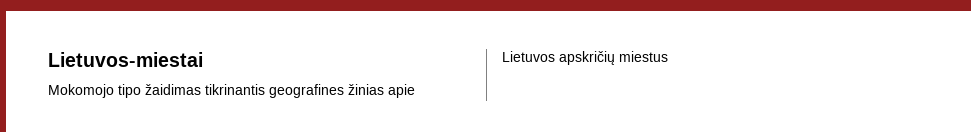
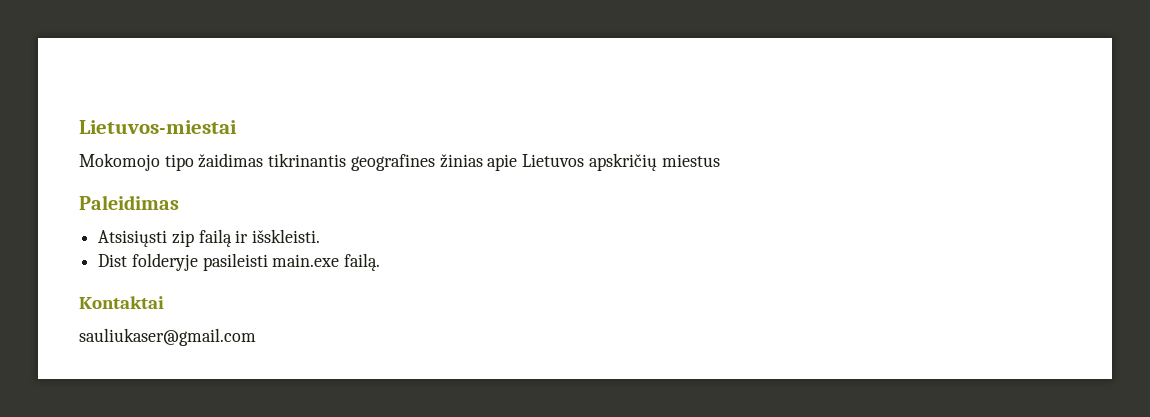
+ Paleidimas
+ Atsisiųsti zip failą ir išskleisti.
+ Dist folderyje pasileisti main.exe failą.
+ Kontaktai
+ sauliukaser@gmail.com

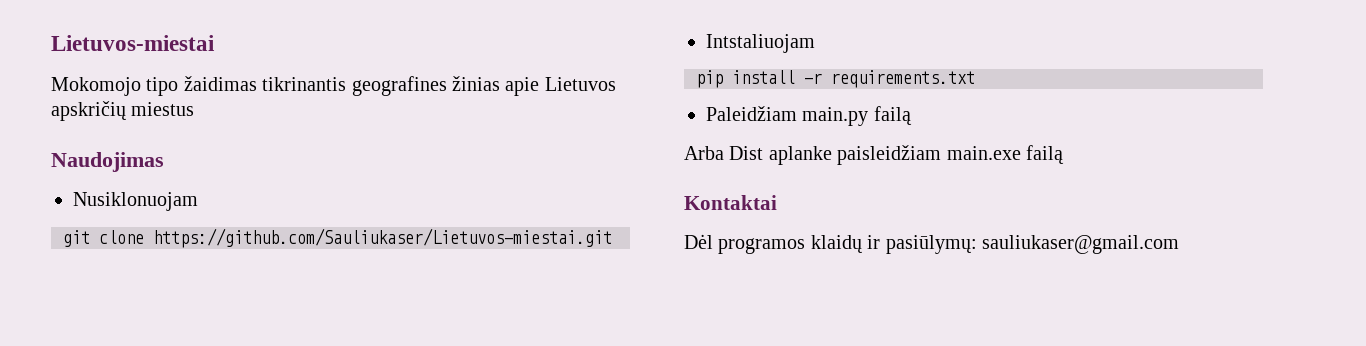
- Paleidimas
- Atsisiųsti zip failą ir išskleisti.
- Dist folderyje pasileisti main.exe failą.
+ Naudojimas
+ Nusiklonuojam
+ git clone https://github.com/Sauliukaser/Lietuvos-miestai.git
+ Intstaliuojam
+ pip install -r requirements.txt
+ Paleidžiam main.py failą
+ Arba Dist aplanke paisleidžiam main.exe failą
  Kontaktai
- sauliukaser@gmail.com
+ Dėl programos klaidų ir pasiūlymų: sauliukaser@gmail.com

